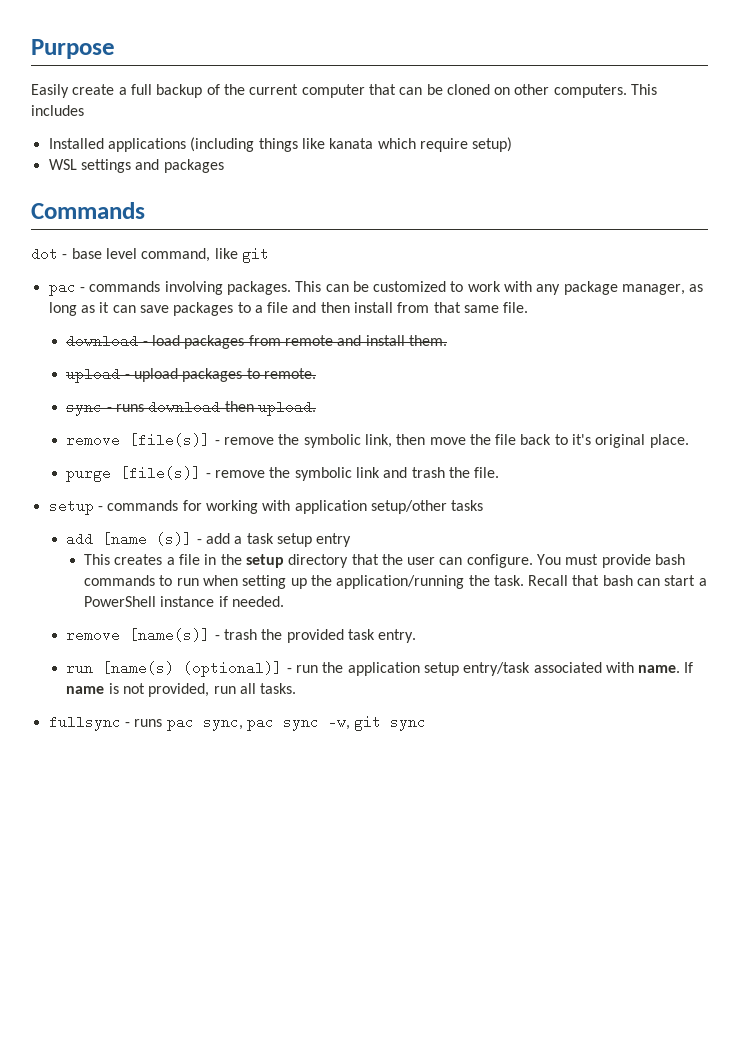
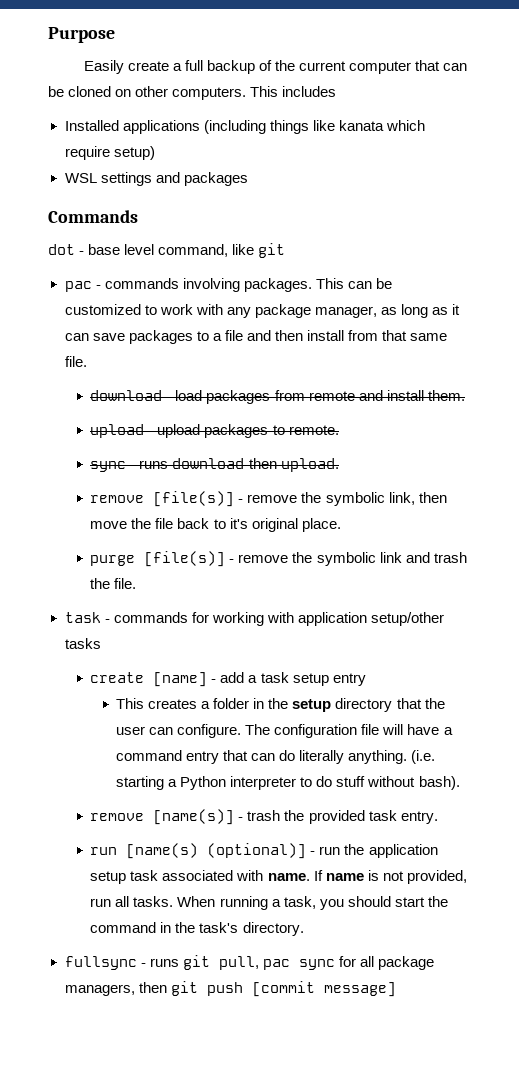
- setup - commands for working with application setup/other tasks
+ task - commands for working with application setup/other tasks
- add [name (s)] - add a task setup entry
+ create [name] - add a task setup entry
- This creates a file in the setup directory that the user can configure.
+ This creates a folder in the setup directory that the user can configure.
- You must provide bash commands to run when setting up the application/running the task. Recall that bash can start a PowerShell instance if needed.
+ The configuration file will have a command entry that can do literally anything. (i.e. starting a Python interpreter to do stuff without bash).
- run [name(s) (optional)] - run the application setup entry/task associated with name.
+ run [name(s) (optional)] - run the application setup task associated with name.
- If name is not provided, run all tasks.
- fullsync - runs pac sync, pac sync -w, git sync
+ If name is not provided, run all tasks. When running a task, you should start the command in the task's directory.
+ fullsync - runs git pull, pac sync for all package managers, then git push [commit message]

